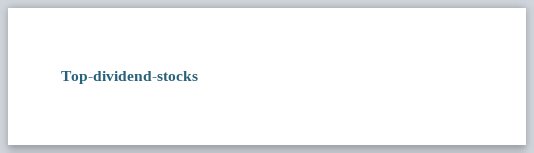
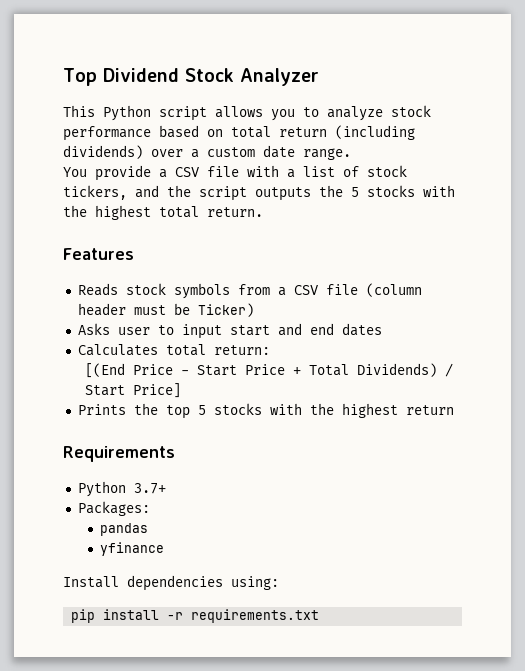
- Top-dividend-stocks
+ Top Dividend Stock Analyzer
+ This Python script allows you to analyze stock performance based on total return (including dividends) over a custom date range.
+ You provide a CSV file with a list of stock tickers, and the script outputs the 5 stocks with the highest total return.
+ Features
+ Reads stock symbols from a CSV file (column header must be Ticker)
+ Asks user to input start and end dates
+ Calculates total return:
+ [(End Price - Start Price + Total Dividends) / Start Price]
+ Prints the top 5 stocks with the highest return
+ Requirements
+ Python 3.7+
+ Packages:
+ pandas
+ yfinance
+ Install dependencies using:
+ pip install -r requirements.txt

